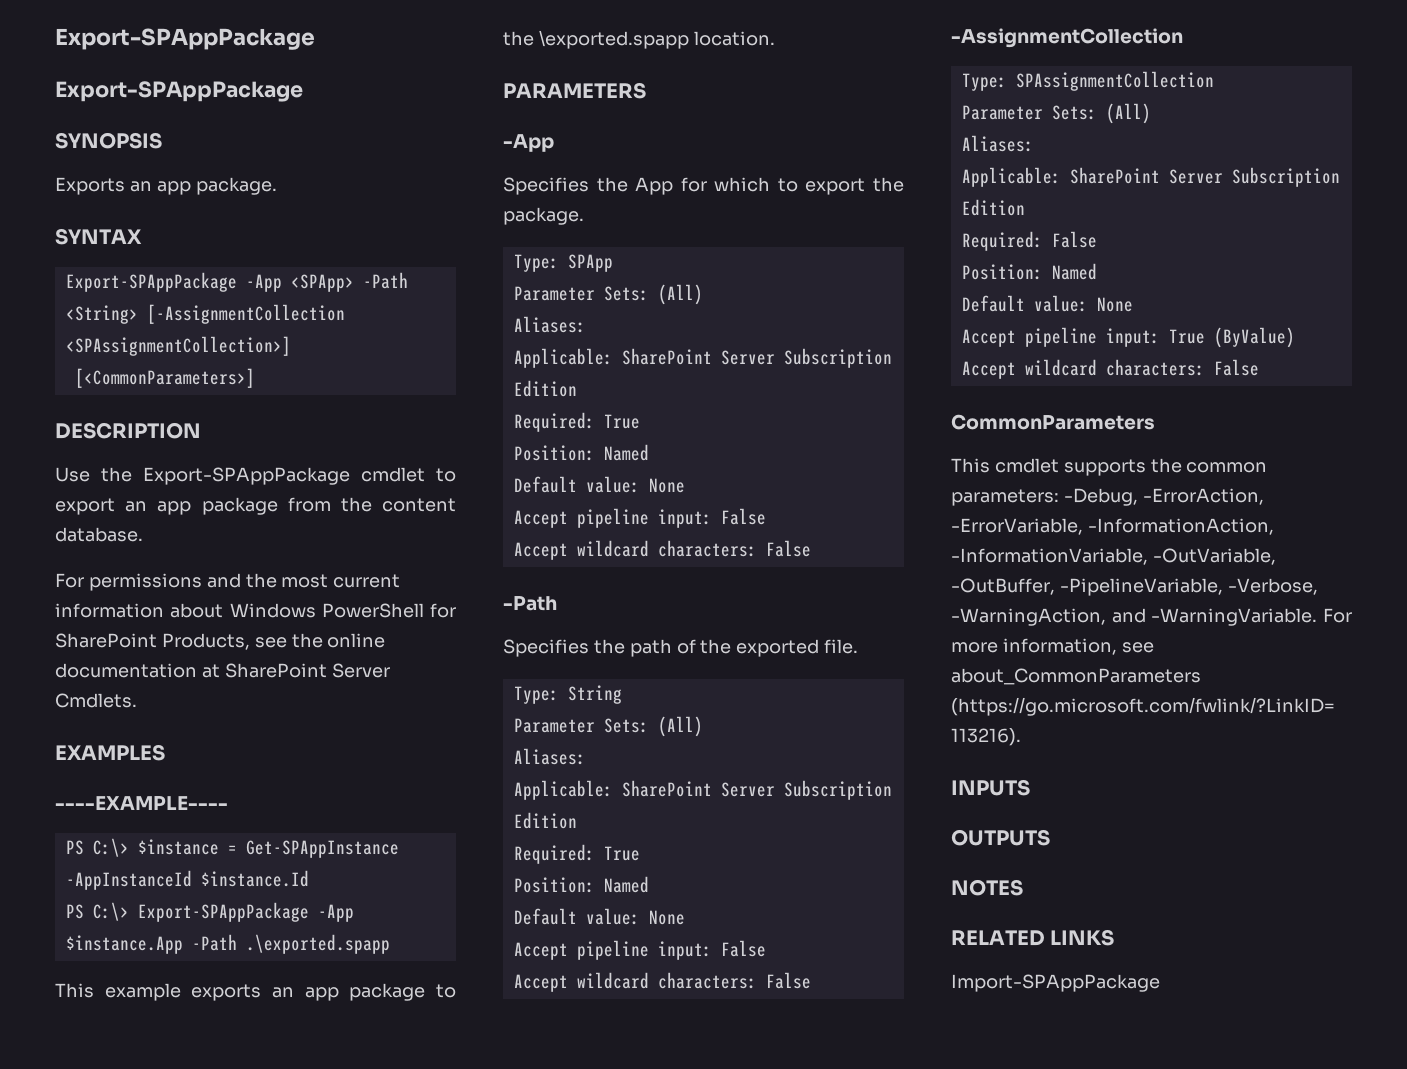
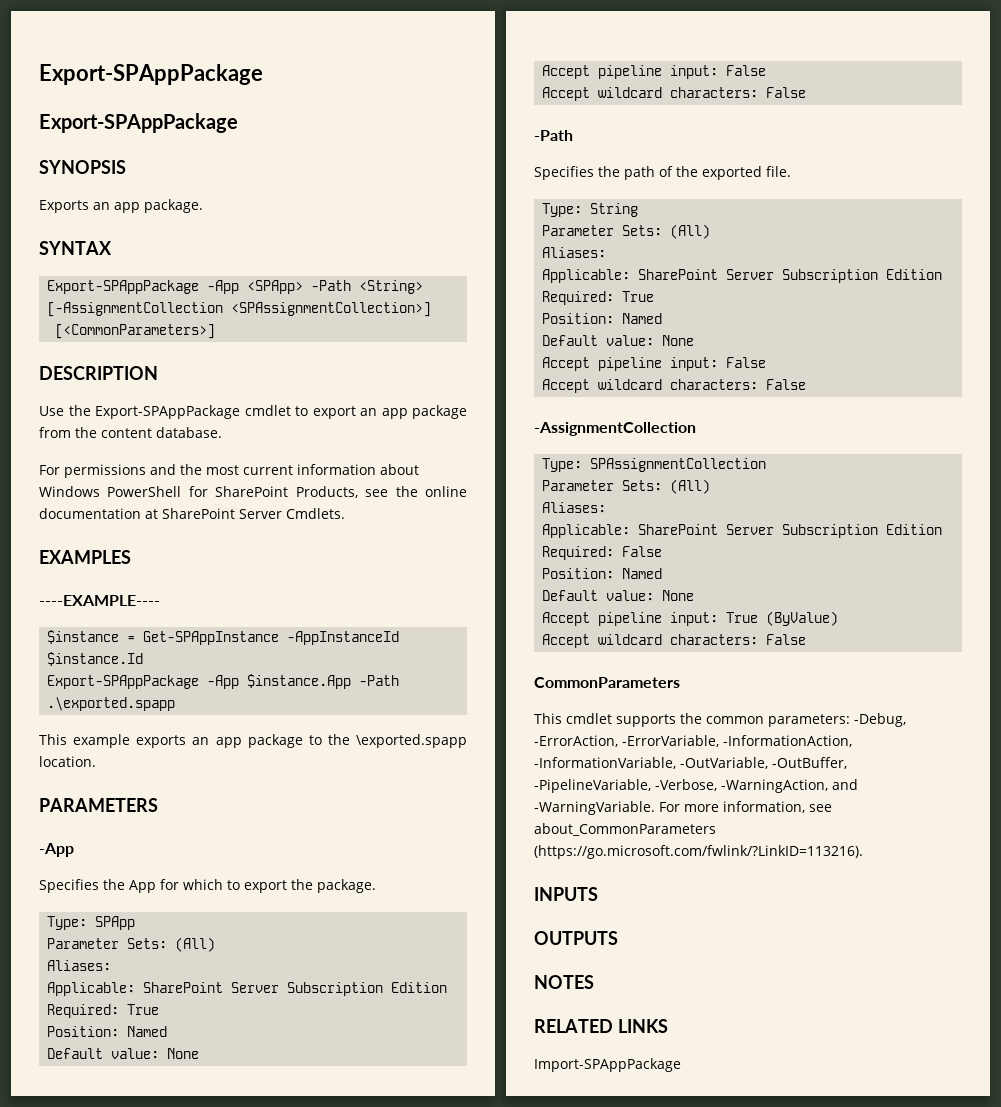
- PS C:\> $instance = Get-SPAppInstance -AppInstanceId $instance.Id
+ $instance = Get-SPAppInstance -AppInstanceId $instance.Id
- PS C:\> Export-SPAppPackage -App $instance.App -Path .\exported.spapp
+ Export-SPAppPackage -App $instance.App -Path .\exported.spapp

